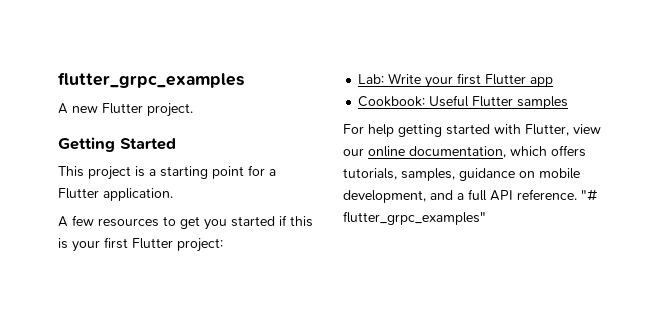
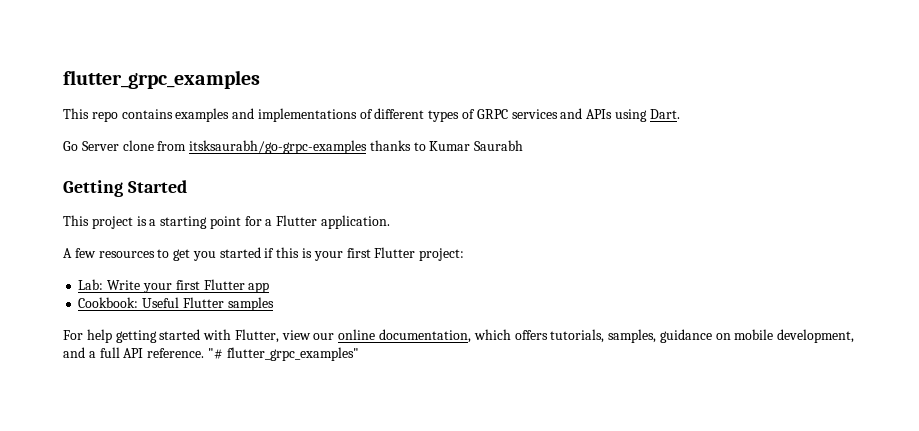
- A new Flutter project.
+ This repo contains examples and implementations of different types of GRPC services and APIs using Dart.
+ Go Server clone from itsksaurabh/go-grpc-examples thanks to Kumar Saurabh

